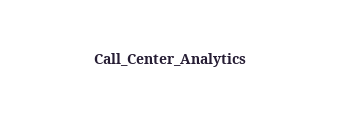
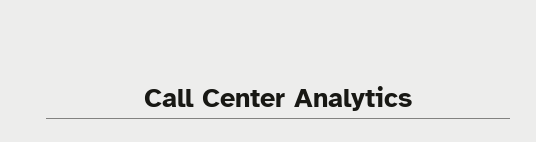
- Call_Center_Analytics
+ Call Center Analytics

